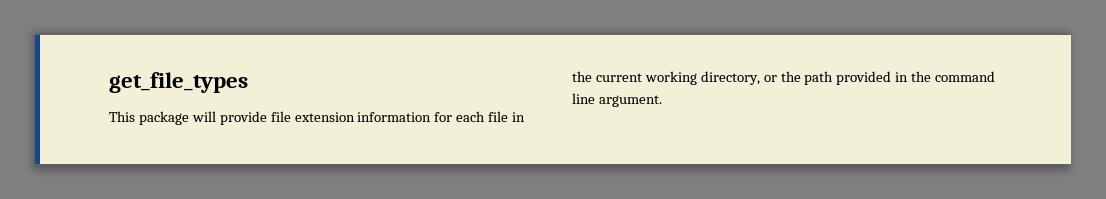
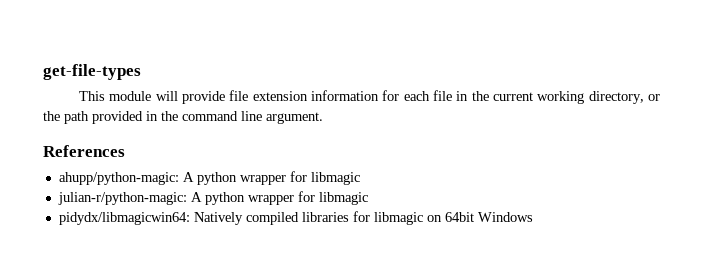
- get_file_types
+ get-file-types
- This package will provide file extension information for each file in the current working directory, or the path provided in the command line argument.
+ This module will provide file extension information for each file in the current working directory, or the path provided in the command line argument.
+ References
+ ahupp/python-magic: A python wrapper for libmagic
+ julian-r/python-magic: A python wrapper for libmagic
+ pidydx/libmagicwin64: Natively compiled libraries for libmagic on 64bit Windows

